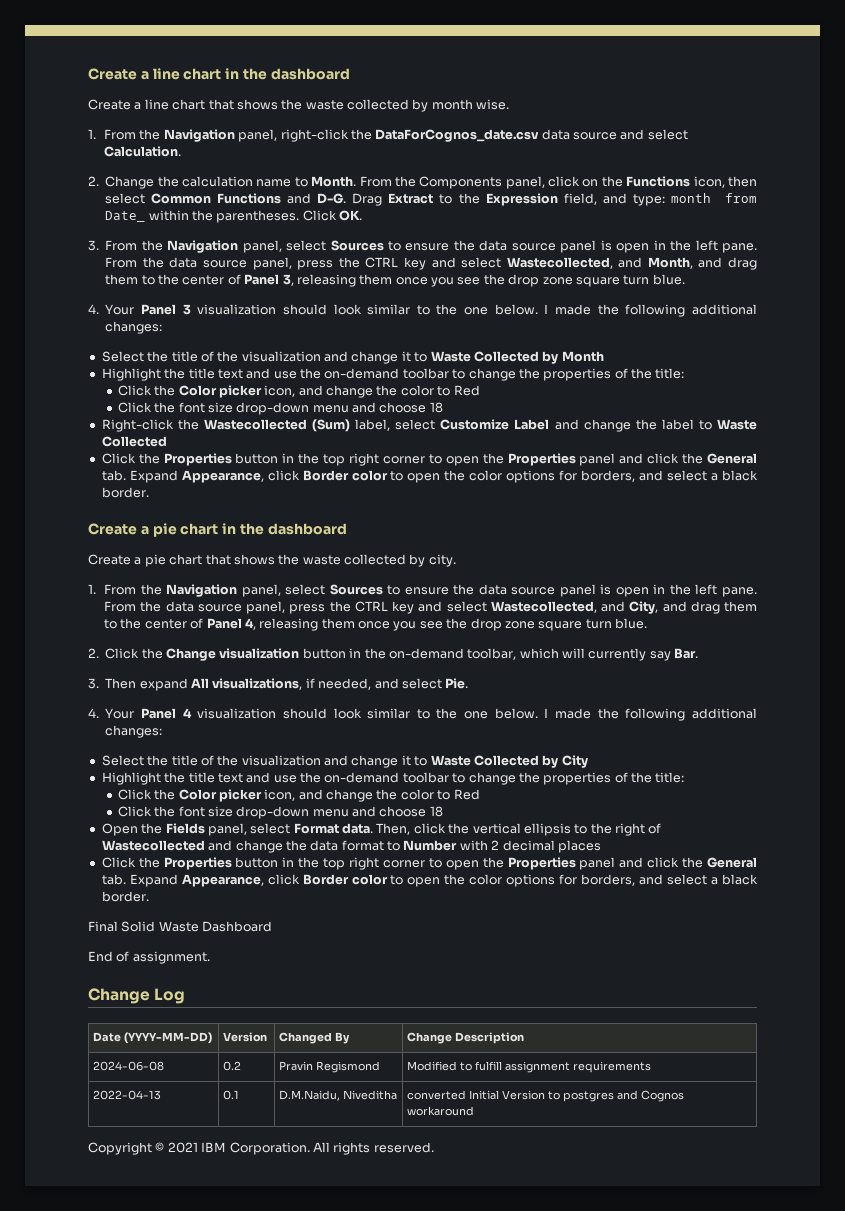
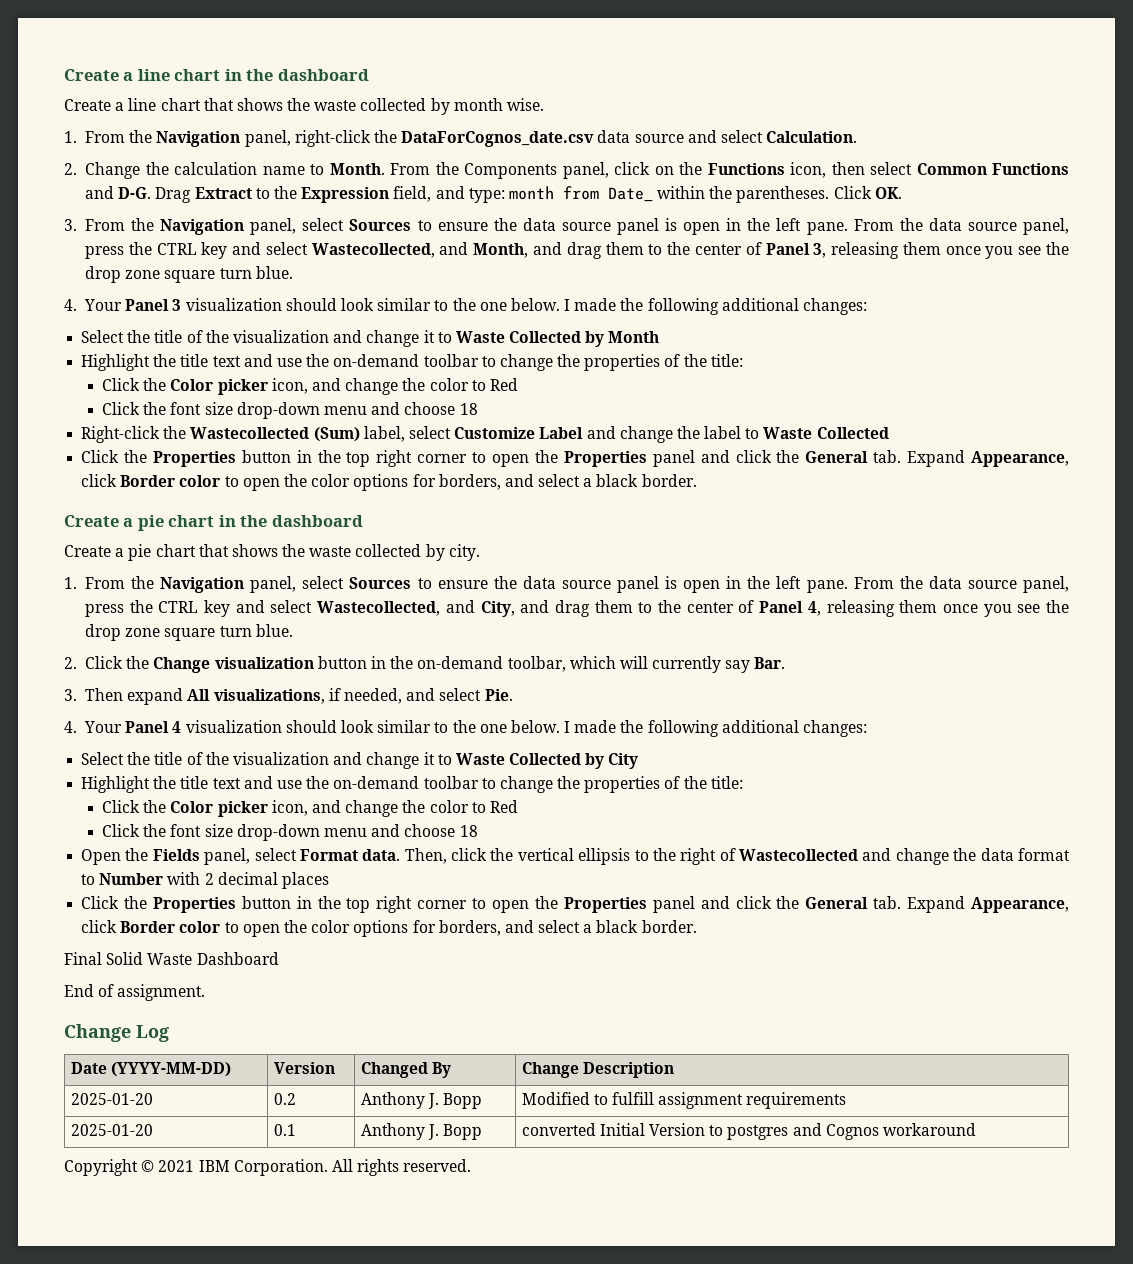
- 2024-06-08 | 0.2 | Pravin Regismond | Modified to fulfill assignment requirements
+ 2025-01-20 | 0.2 | Anthony J. Bopp | Modified to fulfill assignment requirements
- 2022-04-13 | 0.1 | D.M.Naidu, Niveditha | converted Initial Version to postgres and Cognos workaround
+ 2025-01-20 | 0.1 | Anthony J. Bopp | converted Initial Version to postgres and Cognos workaround

